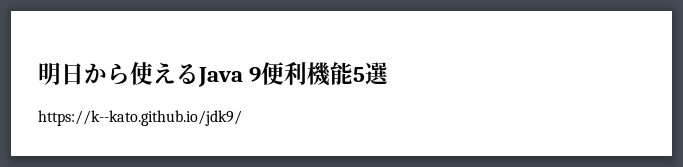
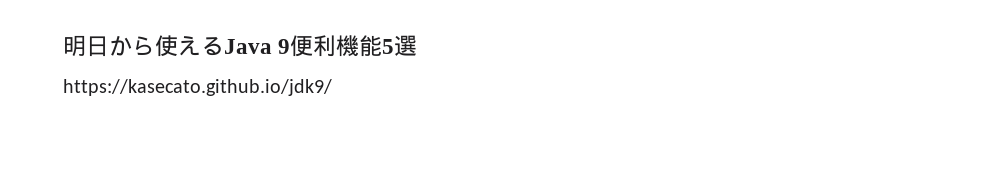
- https://k--kato.github.io/jdk9/
+ https://kasecato.github.io/jdk9/

